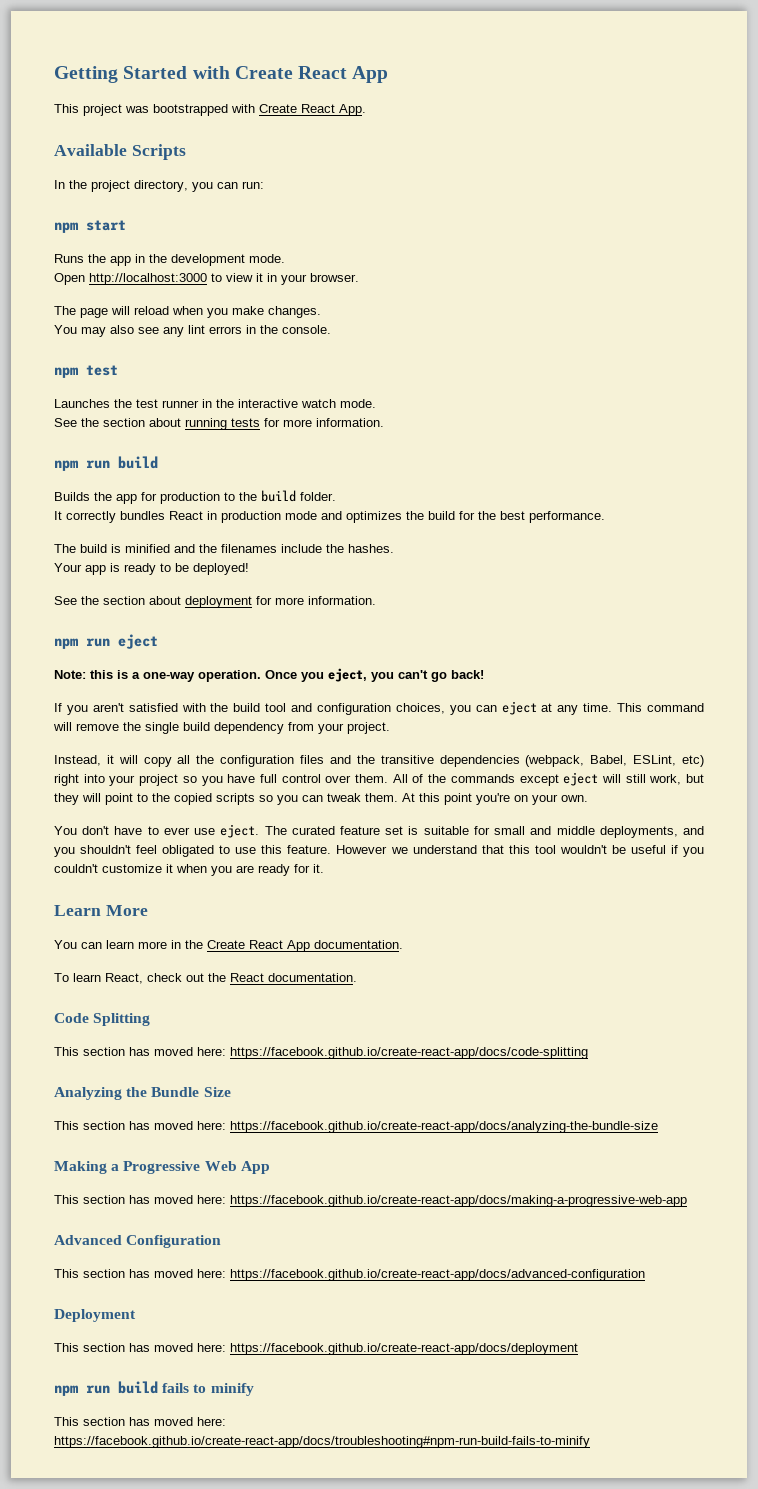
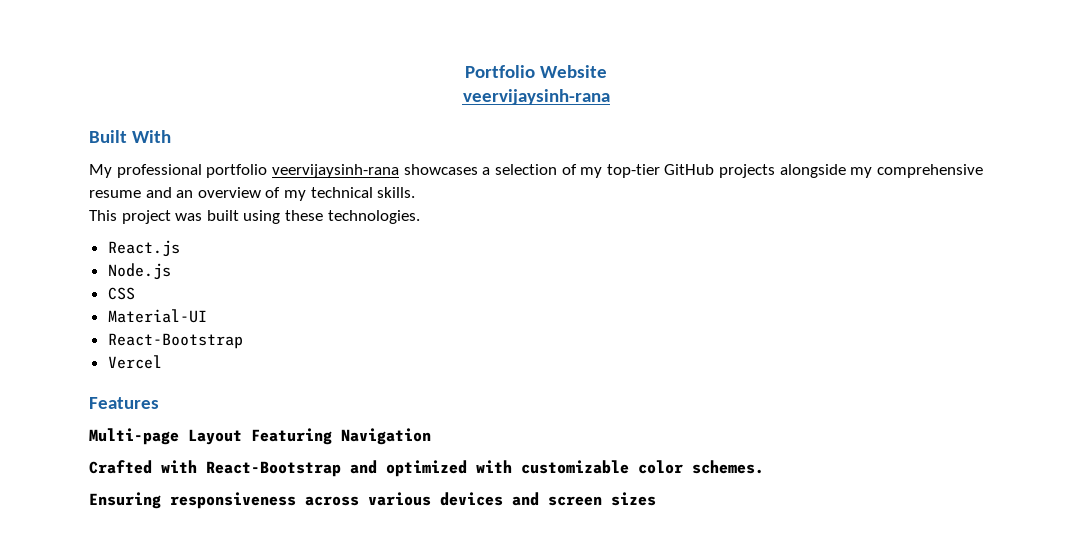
- Getting Started with Create React App
- This project was bootstrapped with Create React App.
- Available Scripts
- In the project directory, you can run:
- npm start
- Runs the app in the development mode.
- Open http://localhost:3000 to view it in your browser.
- The page will reload when you make changes.
- You may also see any lint errors in the console.
- npm test
- Launches the test runner in the interactive watch mode.
- See the section about running tests for more information.
- npm run build
- Builds the app for production to the build folder.
- It correctly bundles React in production mode and optimizes the build for the best performance.
- The build is minified and the filenames include the hashes.
- Your app is ready to be deployed!
- See the section about deployment for more information.
- npm run eject
- Note: this is a one-way operation. Once you eject, you can't go back!
- If you aren't satisfied with the build tool and configuration choices, you can eject at any time. This command will remove the single build dependency from your project.
- Instead, it will copy all the configuration files and the transitive dependencies (webpack, Babel, ESLint, etc) right into your project so you have full control over them. All of the commands except eject will still work, but they will point to the copied scripts so you can tweak them. At this point you're on your own.
- You don't have to ever use eject. The curated feature set is suitable for small and middle deployments, and you shouldn't feel obligated to use this feature. However we understand that this tool wouldn't be useful if you couldn't customize it when you are ready for it.
- Learn More
- You can learn more in the Create React App documentation.
- To learn React, check out the React documentation.
- Code Splitting
- This section has moved here: https://facebook.github.io/create-react-app/docs/code-splitting
- Analyzing the Bundle Size
- This section has moved here: https://facebook.github.io/create-react-app/docs/analyzing-the-bundle-size
- Making a Progressive Web App
- This section has moved here: https://facebook.github.io/create-react-app/docs/making-a-progressive-web-app
- Advanced Configuration
- This section has moved here: https://facebook.github.io/create-react-app/docs/advanced-configuration
- Deployment
- This section has moved here: https://facebook.github.io/create-react-app/docs/deployment
- npm run build fails to minify
- This section has moved here: https://facebook.github.io/create-react-app/docs/troubleshooting#npm-run-build-fails-to-minify
+ Portfolio Website
+ veervijaysinh-rana
+ Built With
+ My professional portfolio veervijaysinh-rana showcases a selection of my top-tier GitHub projects alongside my comprehensive resume and an overview of my technical skills.
+ This project was built using these technologies.
+ React.js
+ Node.js
+ CSS
+ Material-UI
+ React-Bootstrap
+ Vercel
+ Features
+ Multi-page Layout Featuring Navigation
+ Crafted with React-Bootstrap and optimized with customizable color schemes.
+ Ensuring responsiveness across various devices and screen sizes

